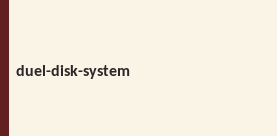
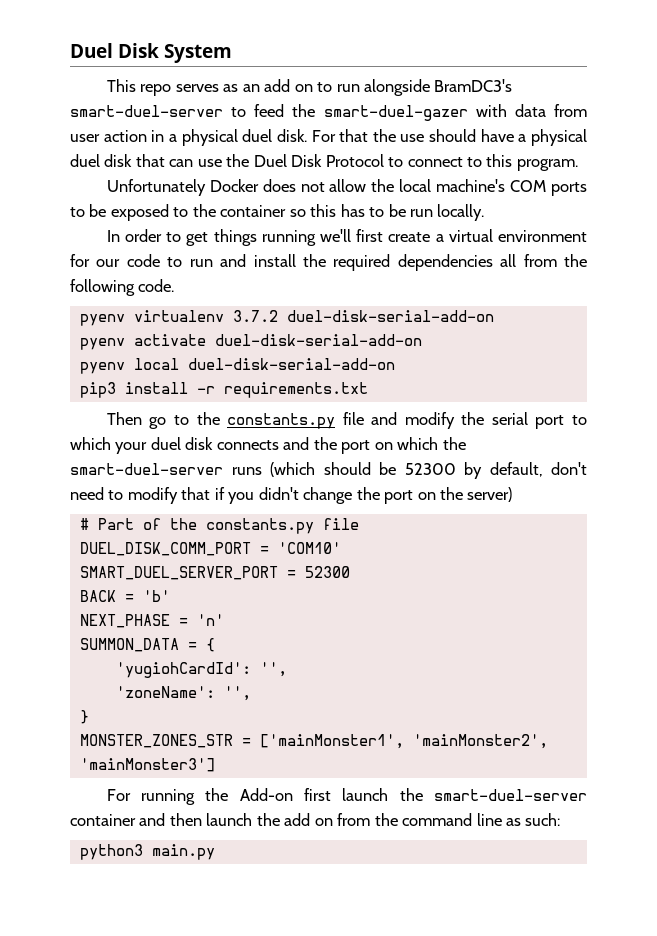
- duel-disk-system
+ Duel Disk System
+ This repo serves as an add on to run alongside BramDC3's smart-duel-server to feed the smart-duel-gazer with data from user action in a physical duel disk. For that the use should have a physical duel disk that can use the Duel Disk Protocol to connect to this program.
+ Unfortunately Docker does not allow the local machine's COM ports to be exposed to the container so this has to be run locally.
+ In order to get things running we'll first create a virtual environment for our code to run and install the required dependencies all from the following code.
+ pyenv virtualenv 3.7.2 duel-disk-serial-add-on
+ pyenv activate duel-disk-serial-add-on
+ pyenv local duel-disk-serial-add-on
+ pip3 install -r requirements.txt
+ Then go to the constants.py file and modify the serial port to which your duel disk connects and the port on which the smart-duel-server runs (which should be 52300 by default, don't need to modify that if you didn't change the port on the server)
+ # Part of the constants.py file
+ DUEL_DISK_COMM_PORT = 'COM10'
+ SMART_DUEL_SERVER_PORT = 52300
+ BACK = 'b'
+ NEXT_PHASE = 'n'
+ SUMMON_DATA = {
+ 'yugiohCardId': '',
+ 'zoneName': '',
+ }
+ MONSTER_ZONES_STR = ['mainMonster1', 'mainMonster2', 'mainMonster3']
+ For running the Add-on first launch the smart-duel-server container and then launch the add on from the command line as such:
+ python3 main.py

